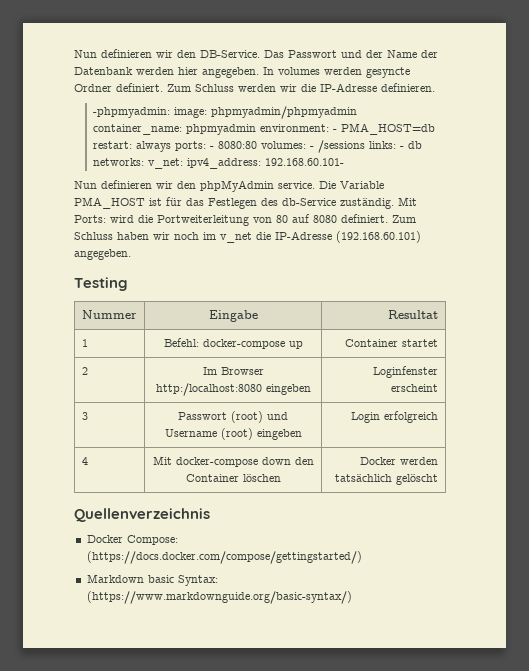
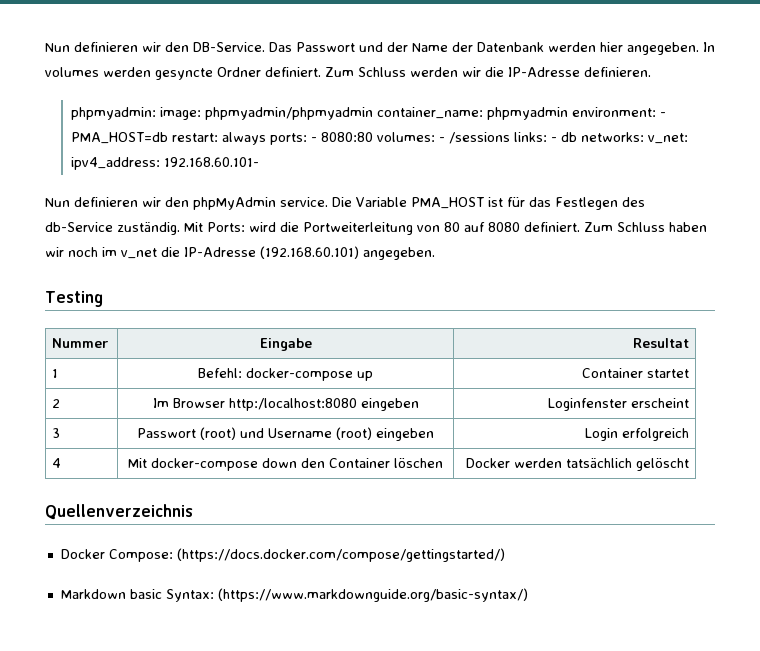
- -phpmyadmin: image: phpmyadmin/phpmyadmin container_name: phpmyadmin environment: - PMA_HOST=db restart: always ports: - 8080:80 volumes: - /sessions links: - db networks: v_net: ipv4_address: 192.168.60.101-
+ phpmyadmin: image: phpmyadmin/phpmyadmin container_name: phpmyadmin environment: - PMA_HOST=db restart: always ports: - 8080:80 volumes: - /sessions links: - db networks: v_net: ipv4_address: 192.168.60.101-

